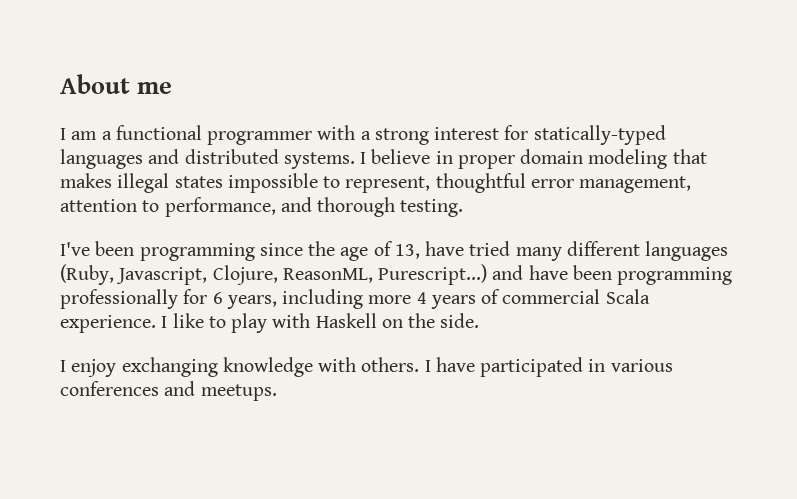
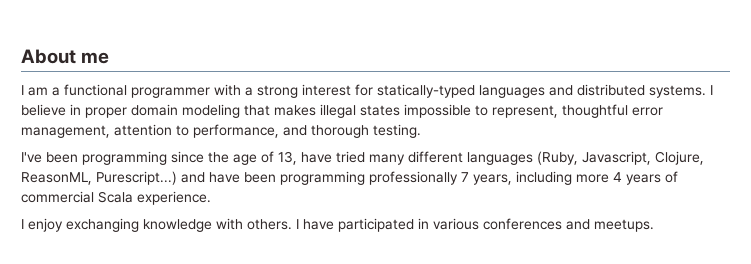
- I've been programming since the age of 13, have tried many different languages (Ruby, Javascript, Clojure, ReasonML, Purescript...) and have been programming professionally for 6 years, including more 4 years of commercial Scala experience. I like to play with Haskell on the side.
+ I've been programming since the age of 13, have tried many different languages (Ruby, Javascript, Clojure, ReasonML, Purescript...) and have been programming professionally 7 years, including more 4 years of commercial Scala experience.

